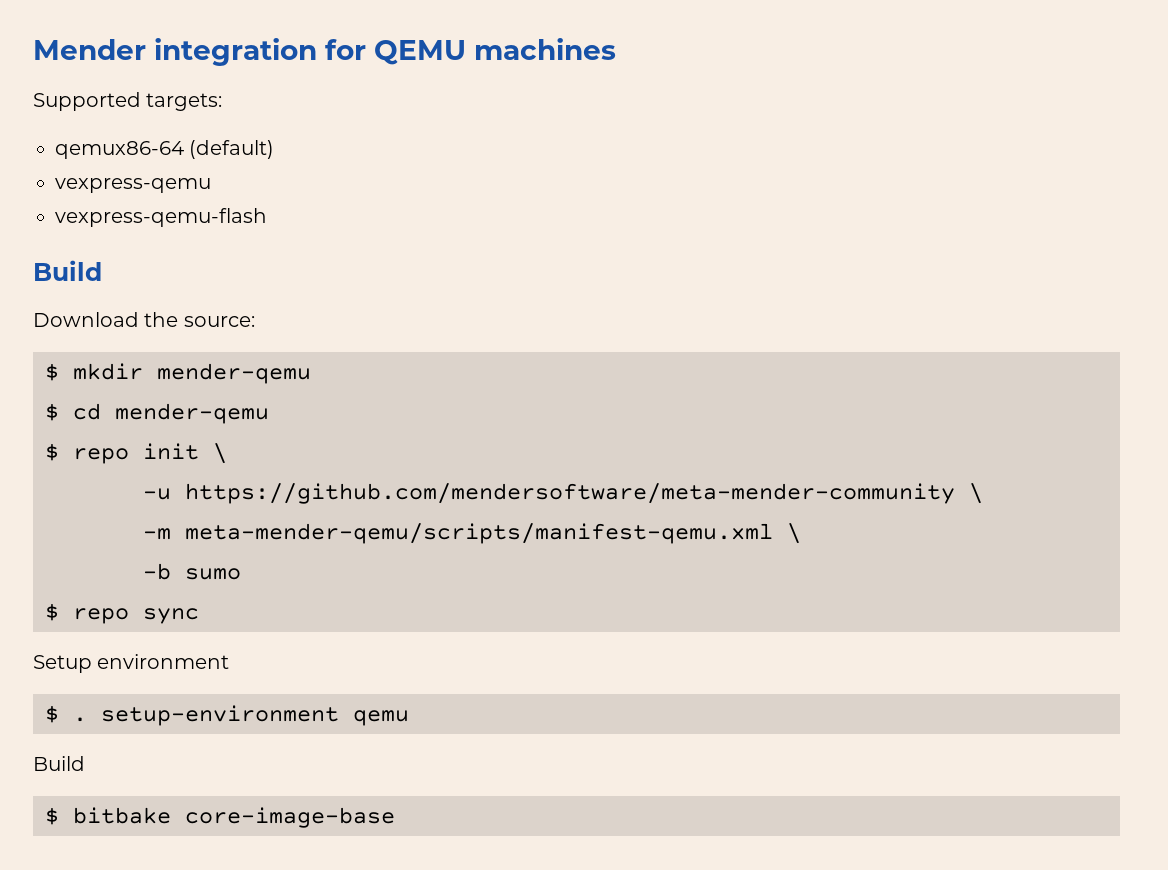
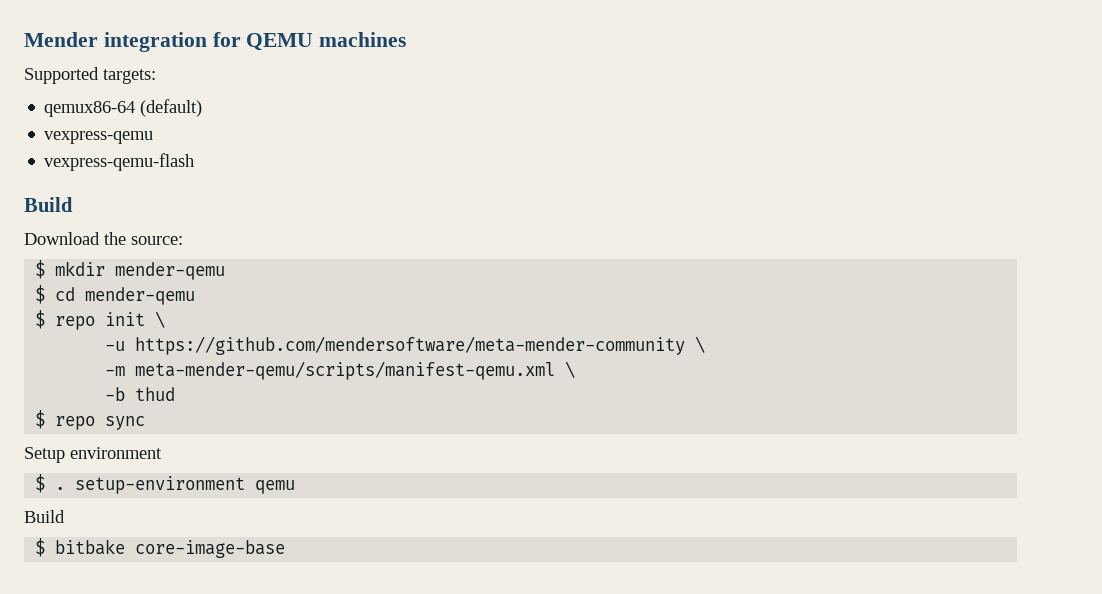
- -b sumo
+ -b thud

